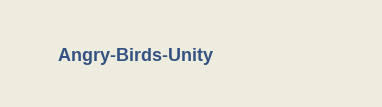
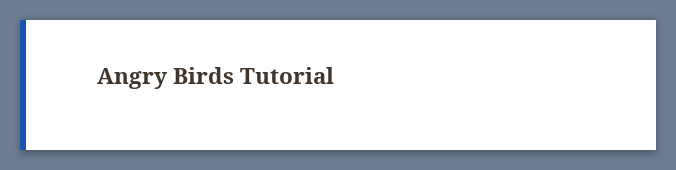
- Angry-Birds-Unity
+ Angry Birds Tutorial

